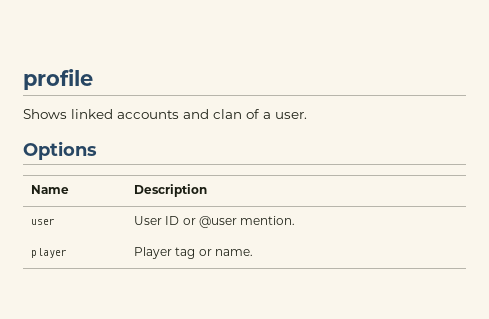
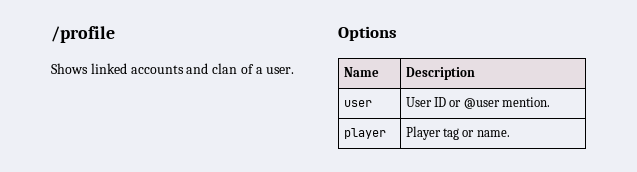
- profile
+ /profile

